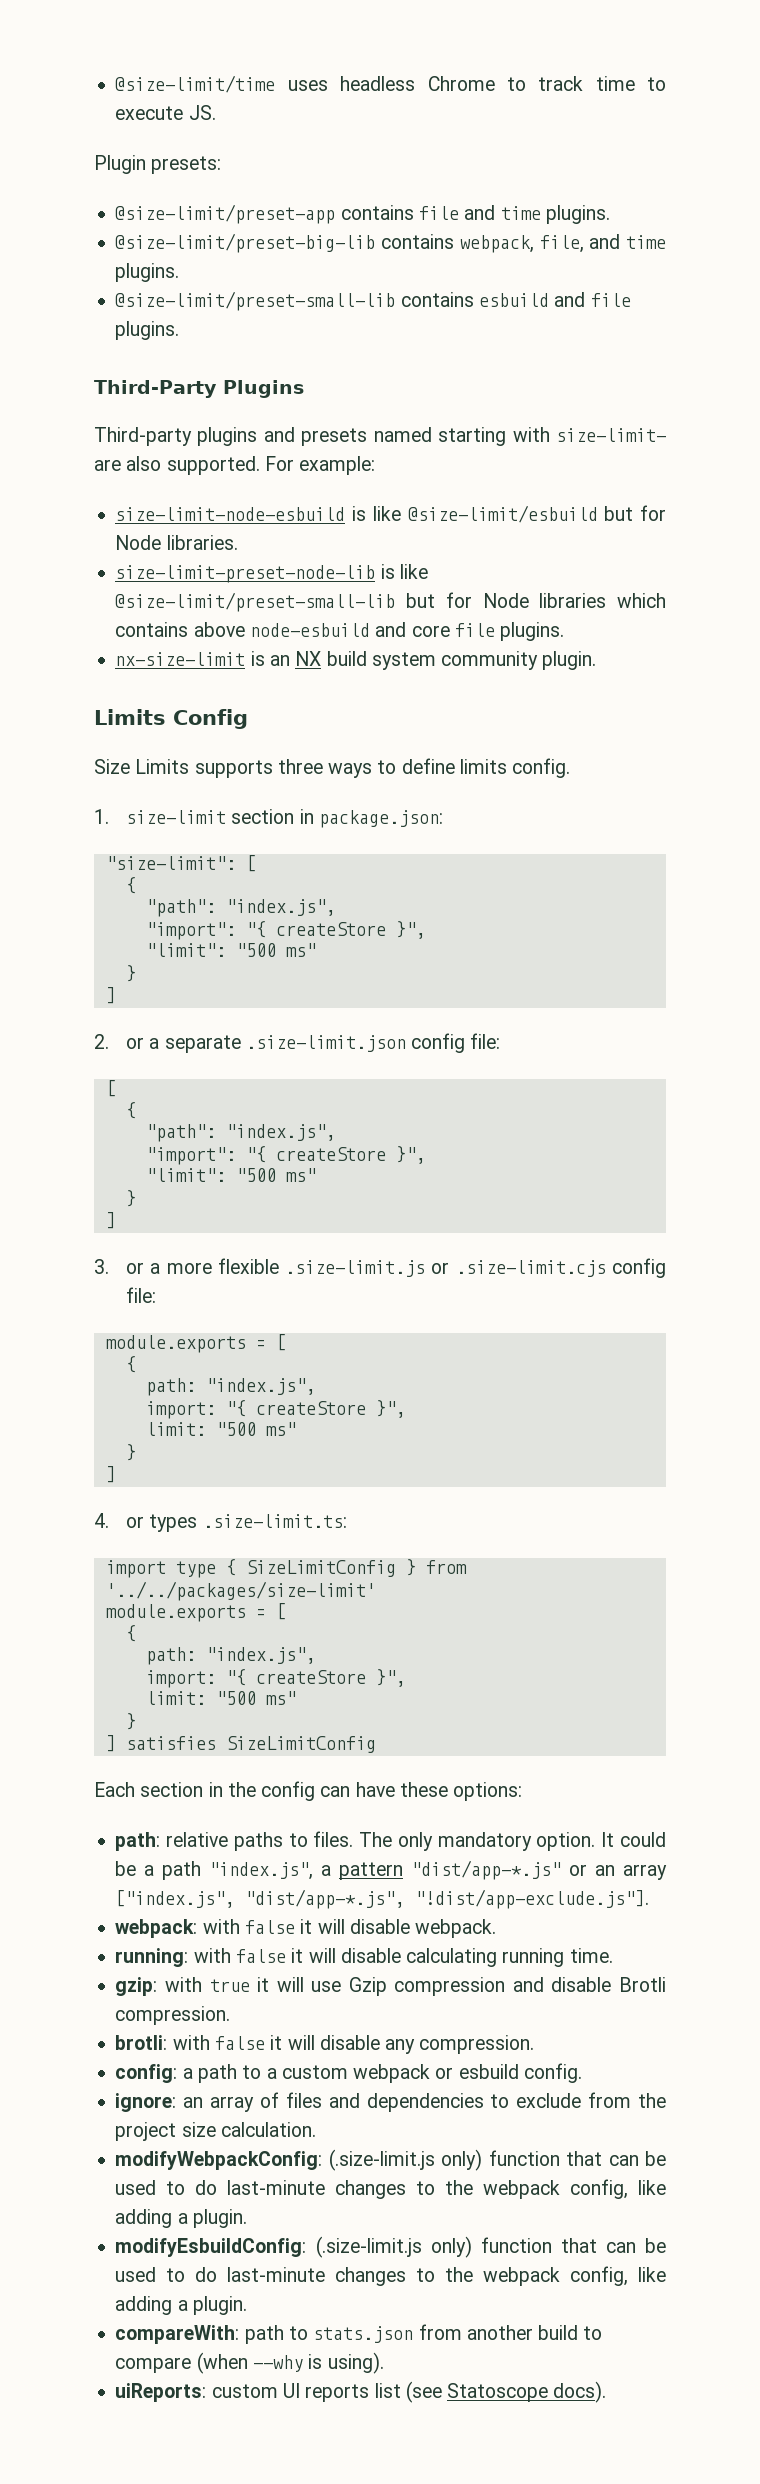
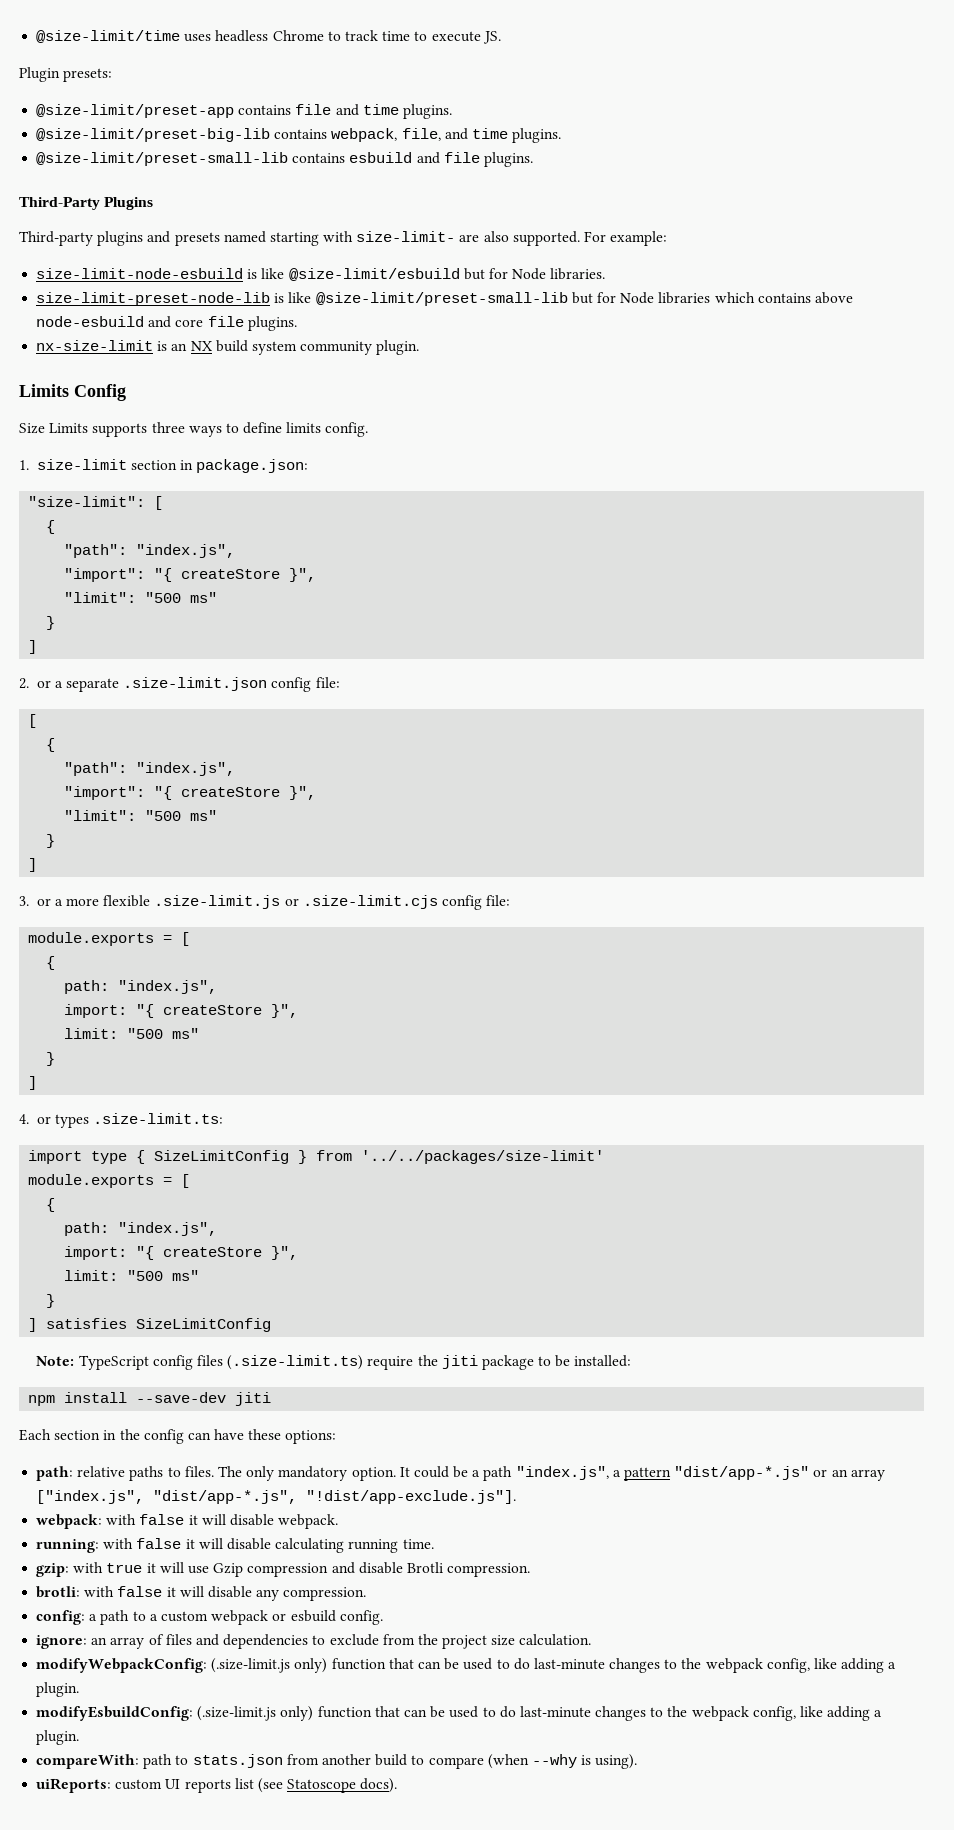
+ Note: TypeScript config files (.size-limit.ts) require the jiti package to be installed:
+ npm install --save-dev jiti

